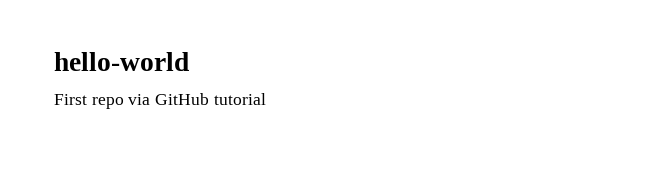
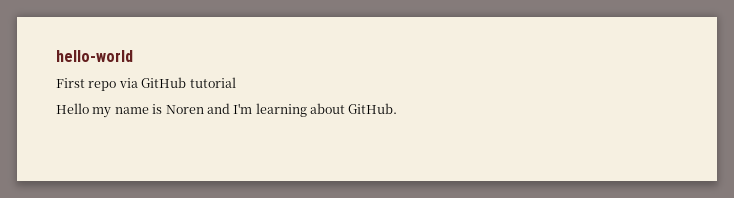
+ Hello my name is Noren and I'm learning about GitHub.

